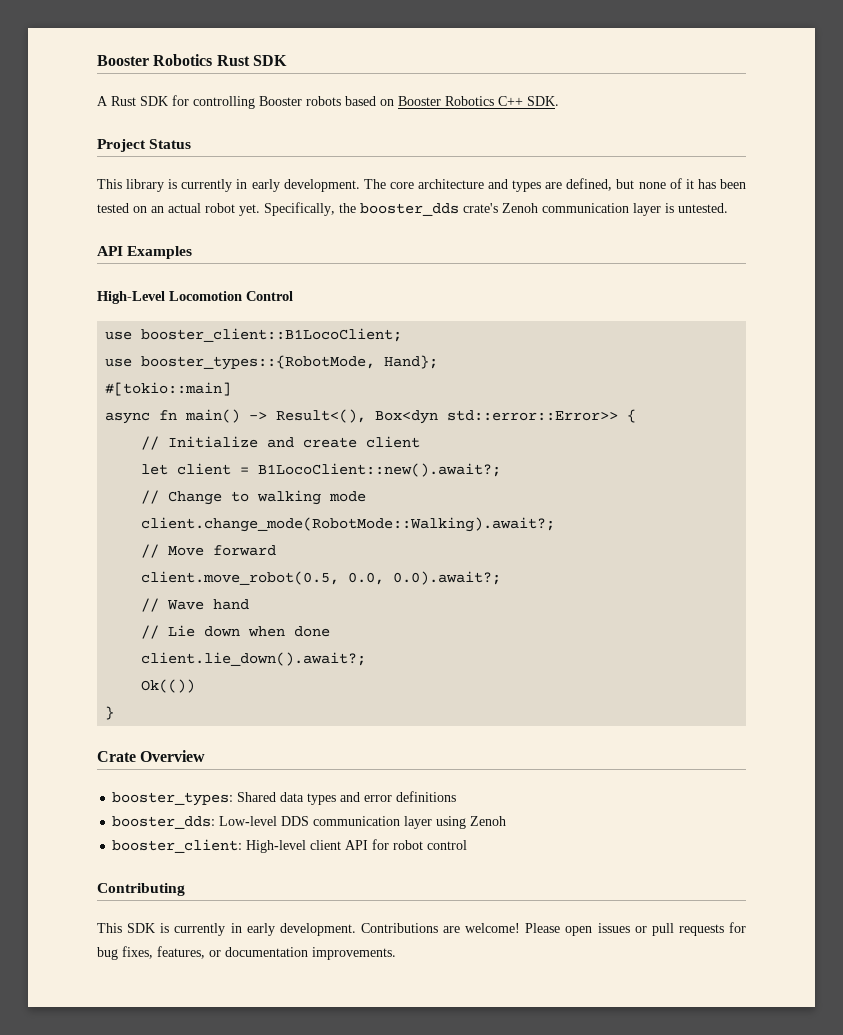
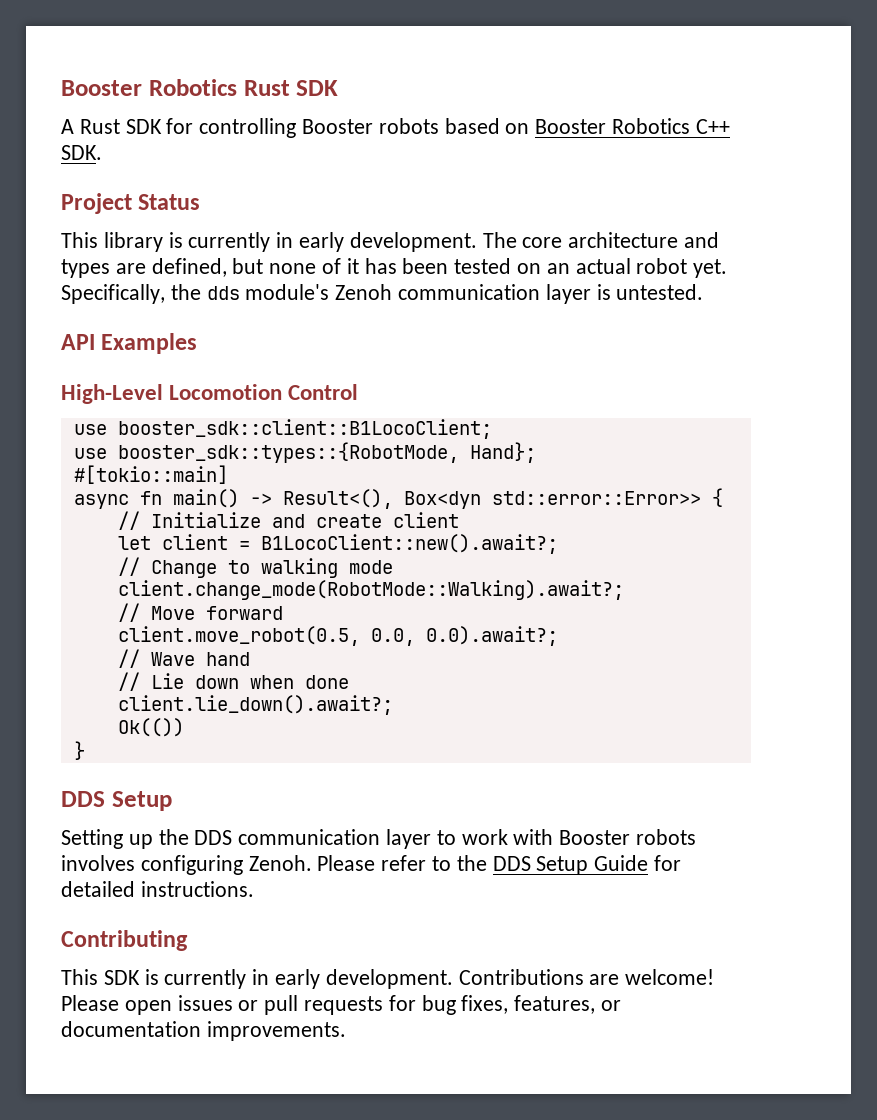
- Specifically, the booster_dds crate's Zenoh communication layer is untested.
+ Specifically, the dds module's Zenoh communication layer is untested.
- use booster_client::B1LocoClient;
- use booster_types::{RobotMode, Hand};
+ use booster_sdk::client::B1LocoClient;
+ use booster_sdk::types::{RobotMode, Hand};
  }
- Crate Overview
- booster_types: Shared data types and error definitions
- booster_dds: Low-level DDS communication layer using Zenoh
- booster_client: High-level client API for robot control
+ DDS Setup
+ Setting up the DDS communication layer to work with Booster robots involves configuring Zenoh. Please refer to the DDS Setup Guide for detailed instructions.

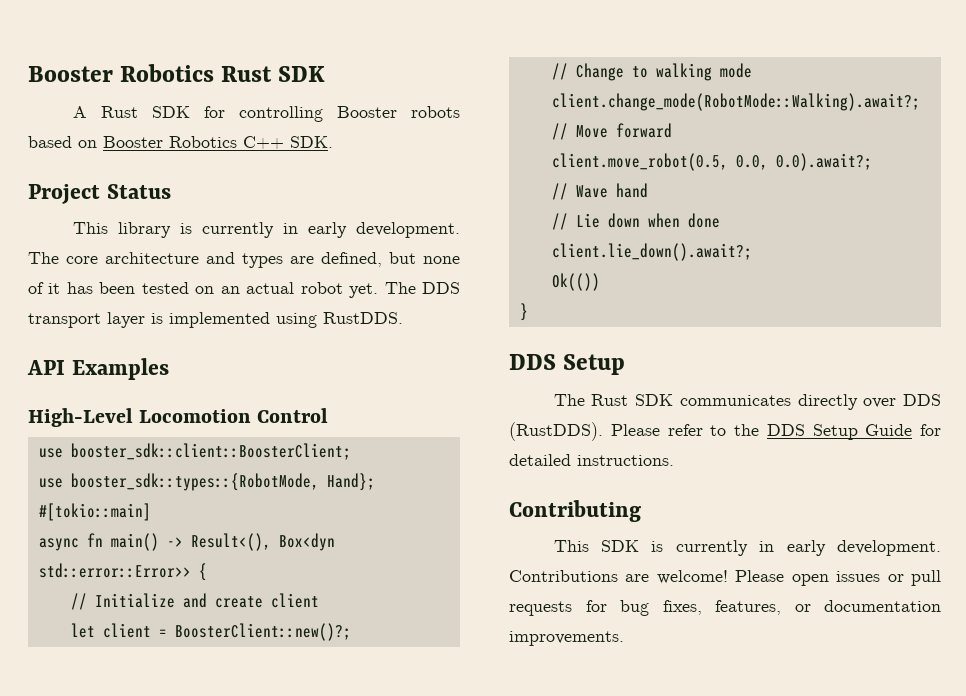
- Specifically, the dds module's Zenoh communication layer is untested.
+ The DDS transport layer is implemented using RustDDS.
- use booster_sdk::client::B1LocoClient;
+ use booster_sdk::client::BoosterClient;
- let client = B1LocoClient::new().await?;
+ let client = BoosterClient::new()?;
- Setting up the DDS communication layer to work with Booster robots involves configuring Zenoh.
+ The Rust SDK communicates directly over DDS (RustDDS).

